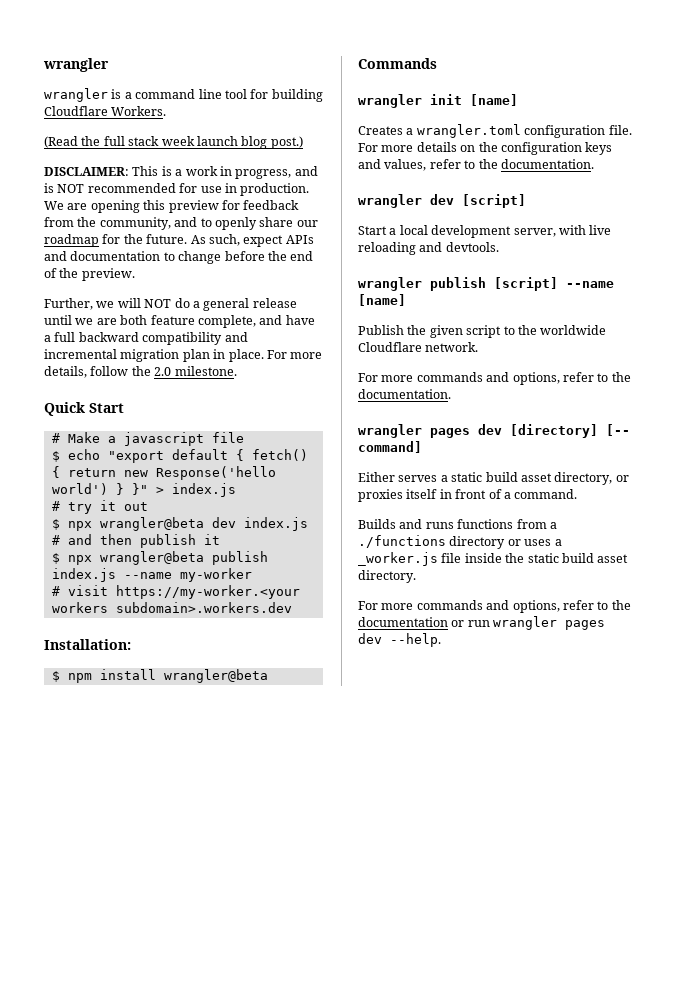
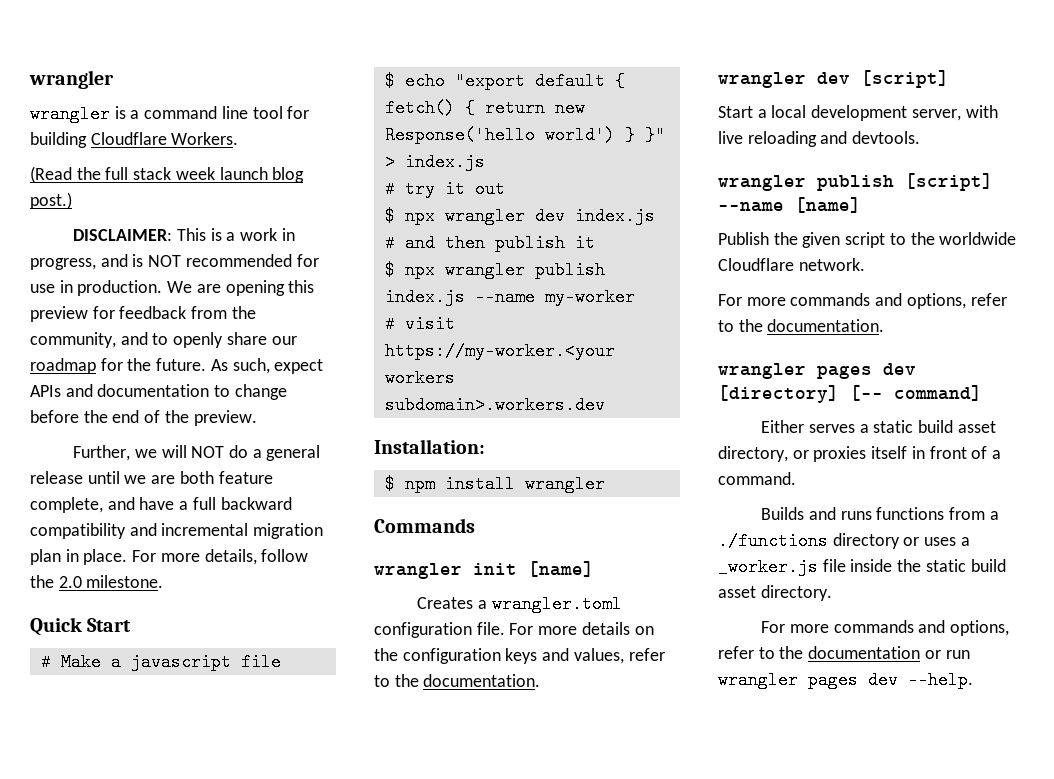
- $ npx wrangler@beta dev index.js
+ $ npx wrangler dev index.js
- $ npx wrangler@beta publish index.js --name my-worker
+ $ npx wrangler publish index.js --name my-worker
- $ npm install wrangler@beta
+ $ npm install wrangler

